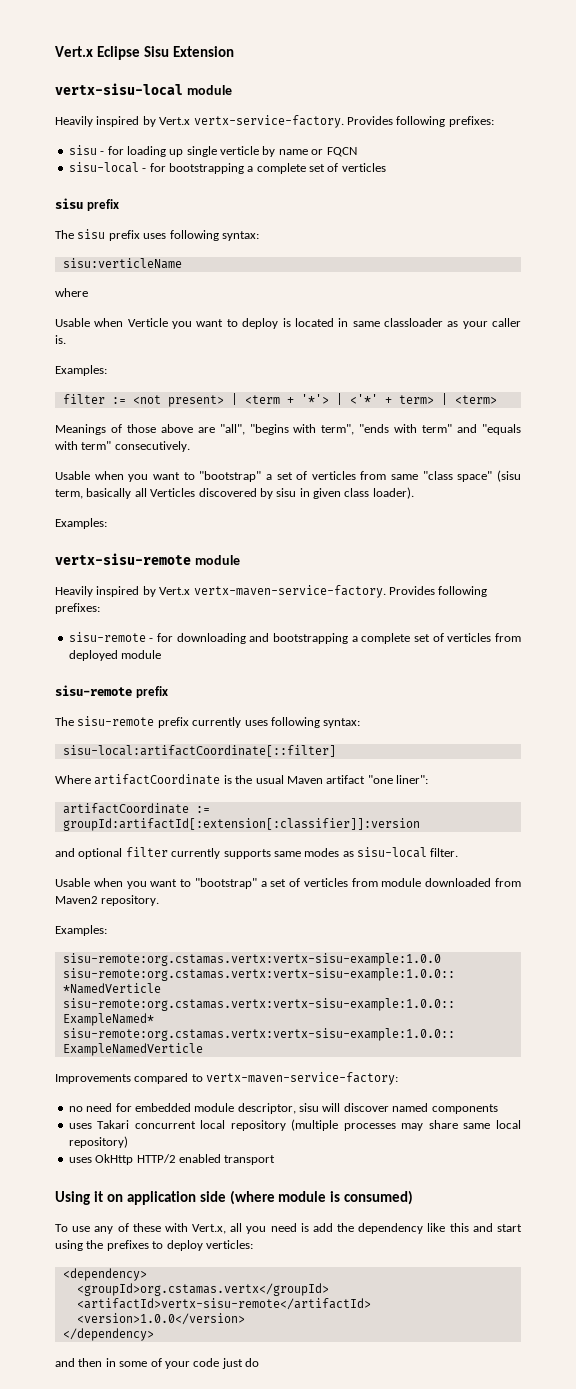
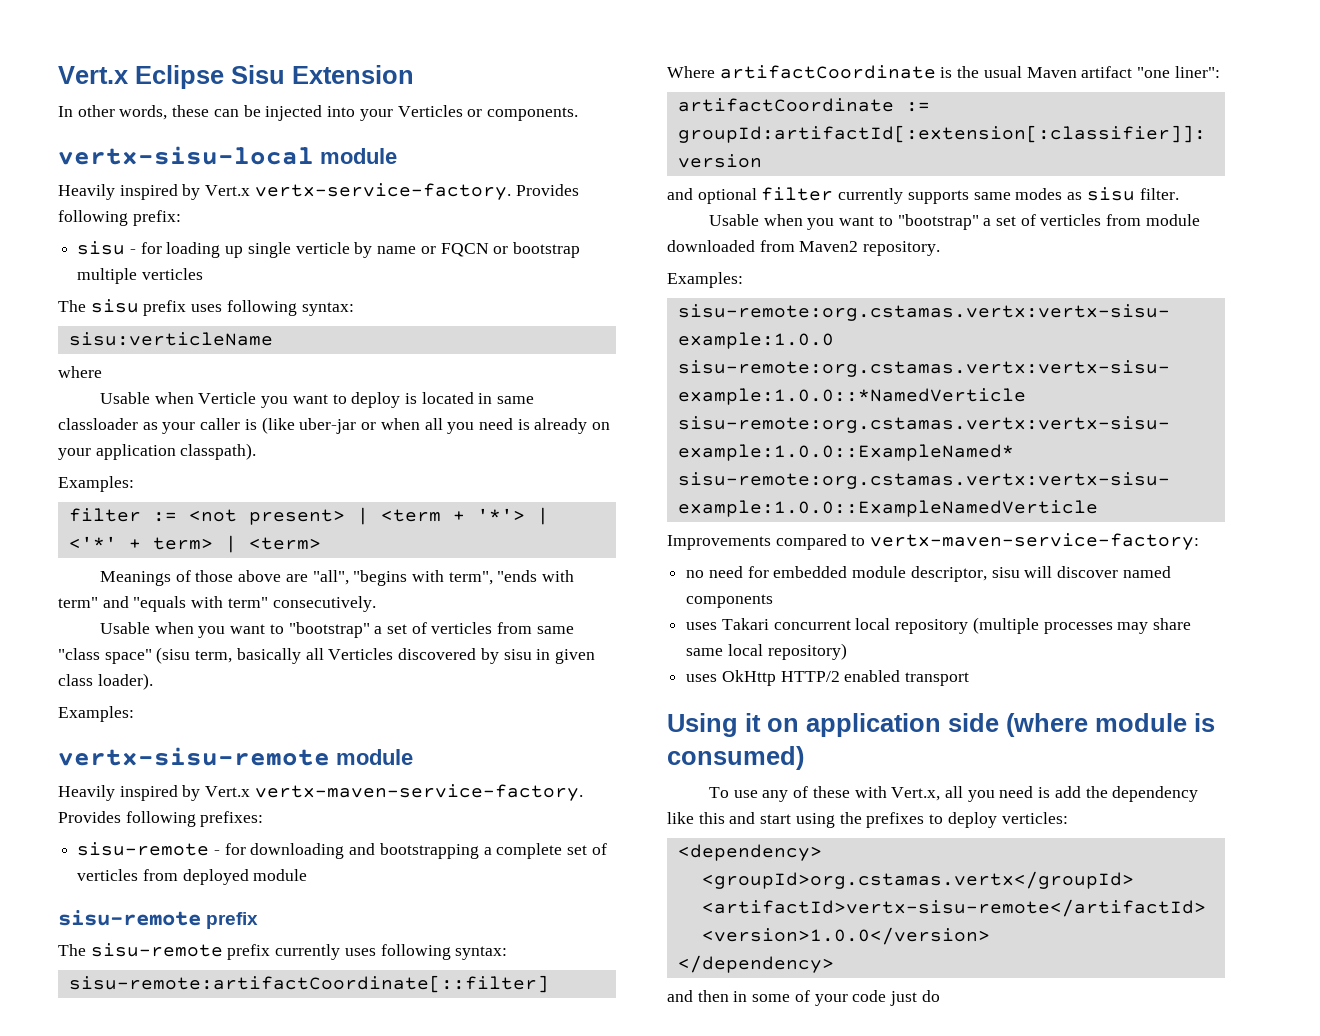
+ In other words, these can be injected into your Verticles or components.
- Heavily inspired by Vert.x vertx-service-factory. Provides following prefixes:
+ Heavily inspired by Vert.x vertx-service-factory. Provides following prefix:
- sisu - for loading up single verticle by name or FQCN
- sisu-local - for bootstrapping a complete set of verticles
- sisu prefix
+ sisu - for loading up single verticle by name or FQCN or bootstrap multiple verticles
- Usable when Verticle you want to deploy is located in same classloader as your caller is.
+ Usable when Verticle you want to deploy is located in same classloader as your caller is (like uber-jar or when all you need is already on your application classpath).
- sisu-local:artifactCoordinate[::filter]
+ sisu-remote:artifactCoordinate[::filter]
- and optional filter currently supports same modes as sisu-local filter.
+ and optional filter currently supports same modes as sisu filter.

